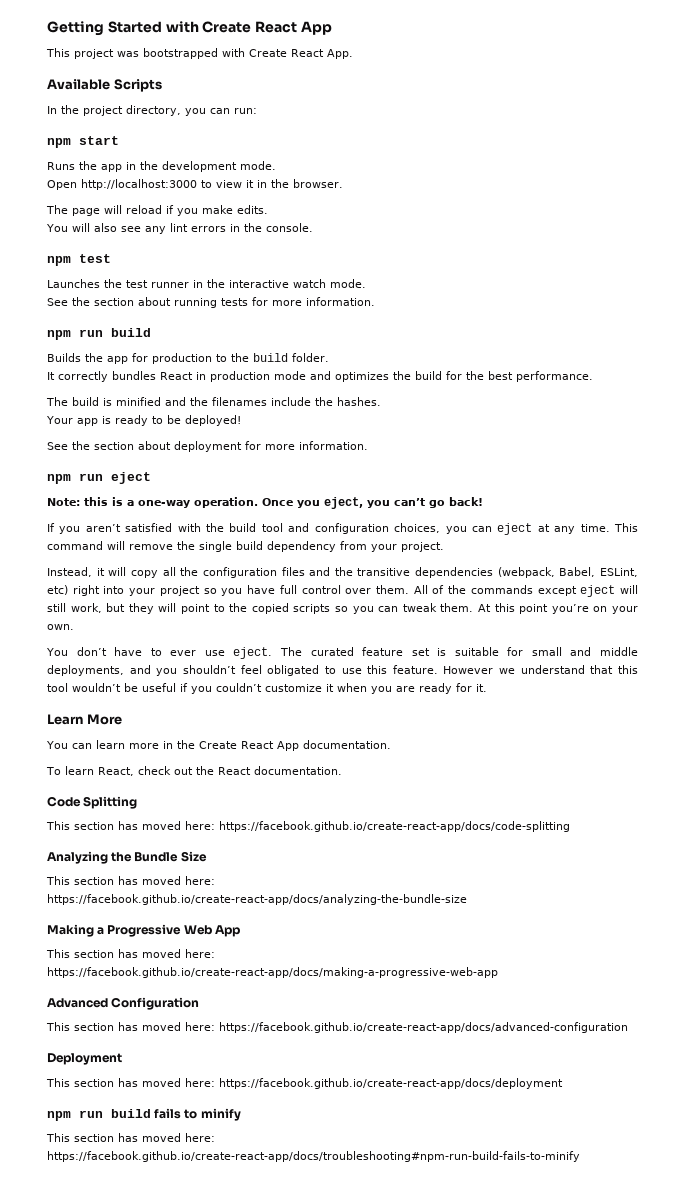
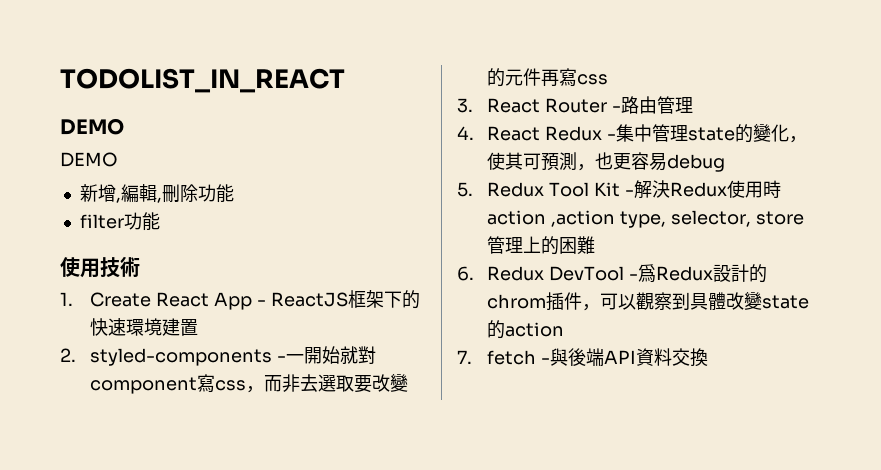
- Getting Started with Create React App
- This project was bootstrapped with Create React App.
- Available Scripts
- In the project directory, you can run:
- npm start
- Runs the app in the development mode.
- Open http://localhost:3000 to view it in the browser.
- The page will reload if you make edits.
- You will also see any lint errors in the console.
- npm test
- Launches the test runner in the interactive watch mode.
- See the section about running tests for more information.
- npm run build
- Builds the app for production to the build folder.
- It correctly bundles React in production mode and optimizes the build for the best performance.
- The build is minified and the filenames include the hashes.
- Your app is ready to be deployed!
- See the section about deployment for more information.
- npm run eject
- Note: this is a one-way operation. Once you eject, you can’t go back!
- If you aren’t satisfied with the build tool and configuration choices, you can eject at any time. This command will remove the single build dependency from your project.
- Instead, it will copy all the configuration files and the transitive dependencies (webpack, Babel, ESLint, etc) right into your project so you have full control over them. All of the commands except eject will still work, but they will point to the copied scripts so you can tweak them. At this point you’re on your own.
- You don’t have to ever use eject. The curated feature set is suitable for small and middle deployments, and you shouldn’t feel obligated to use this feature. However we understand that this tool wouldn’t be useful if you couldn’t customize it when you are ready for it.
- Learn More
- You can learn more in the Create React App documentation.
- To learn React, check out the React documentation.
- Code Splitting
- This section has moved here: https://facebook.github.io/create-react-app/docs/code-splitting
- Analyzing the Bundle Size
- This section has moved here: https://facebook.github.io/create-react-app/docs/analyzing-the-bundle-size
- Making a Progressive Web App
- This section has moved here: https://facebook.github.io/create-react-app/docs/making-a-progressive-web-app
- Advanced Configuration
- This section has moved here: https://facebook.github.io/create-react-app/docs/advanced-configuration
- Deployment
- This section has moved here: https://facebook.github.io/create-react-app/docs/deployment
- npm run build fails to minify
- This section has moved here: https://facebook.github.io/create-react-app/docs/troubleshooting#npm-run-build-fails-to-minify
+ TODOLIST_IN_REACT
+ DEMO
+ DEMO
+ 新增,編輯,刪除功能
+ filter功能
+ 使用技術
+ 1. Create React App - ReactJS框架下的快速環境建置
+ 2. styled-components -一開始就對component寫css，而非去選取要改變的元件再寫css
+ 3. React Router -路由管理
+ 4. React Redux -集中管理state的變化，使其可預測，也更容易debug
+ 5. Redux Tool Kit -解決Redux使用時action ,action type, selector, store管理上的困難
+ 6. Redux DevTool -爲Redux設計的chrom插件，可以觀察到具體改變state的action
+ 7. fetch -與後端API資料交換

